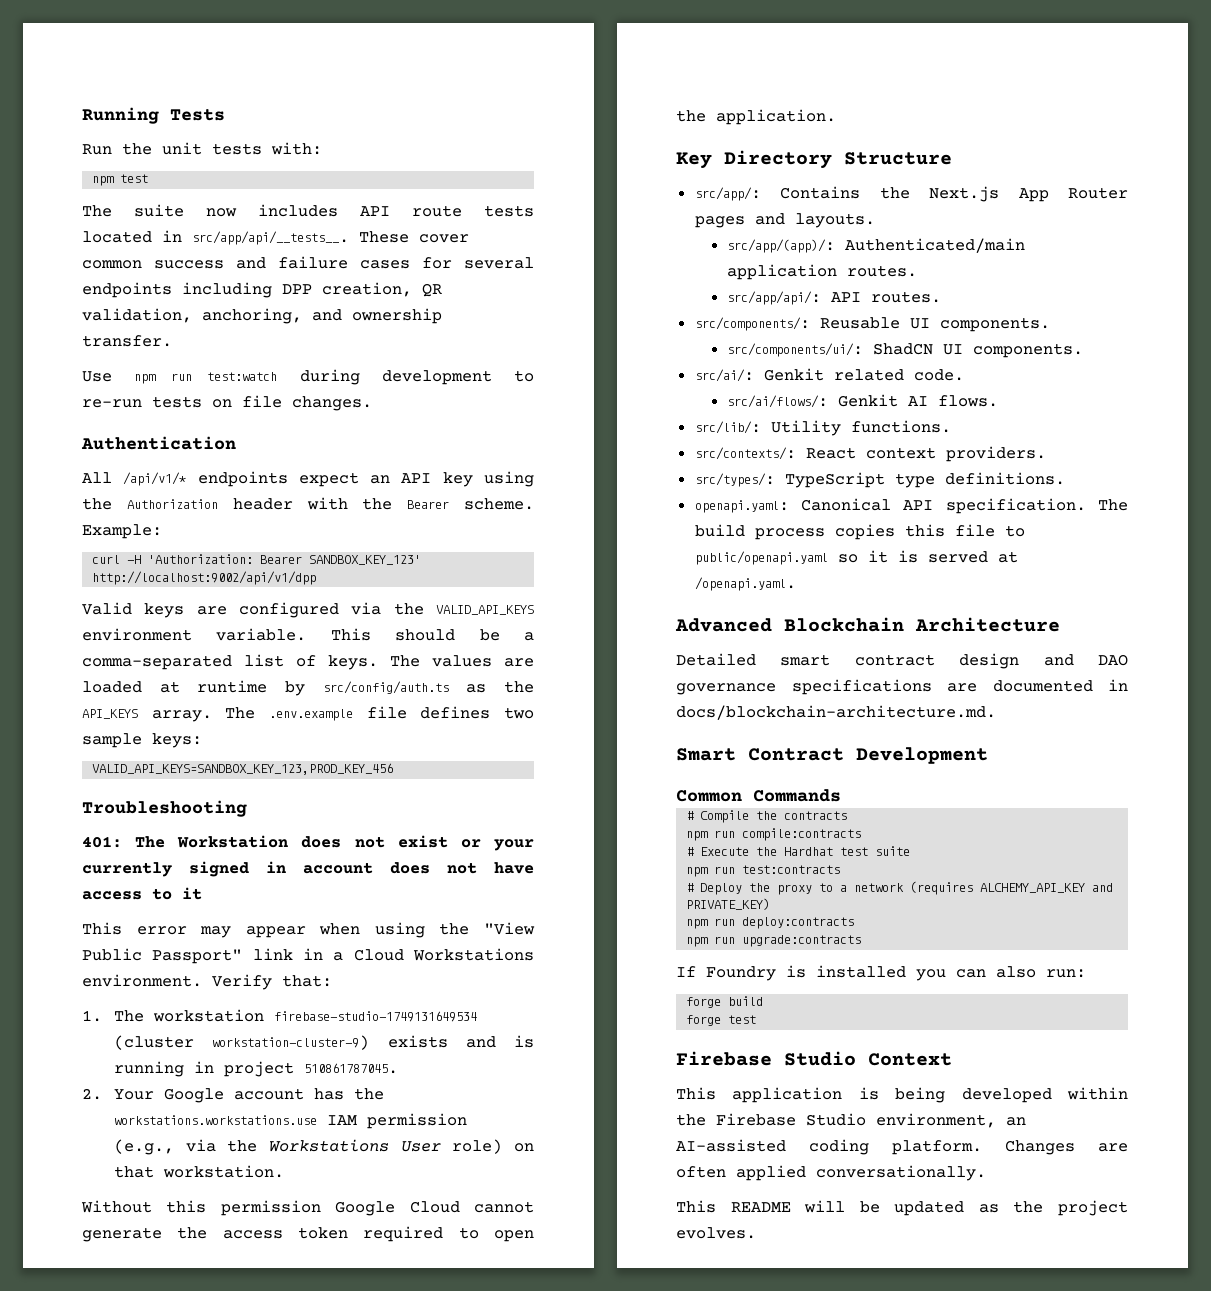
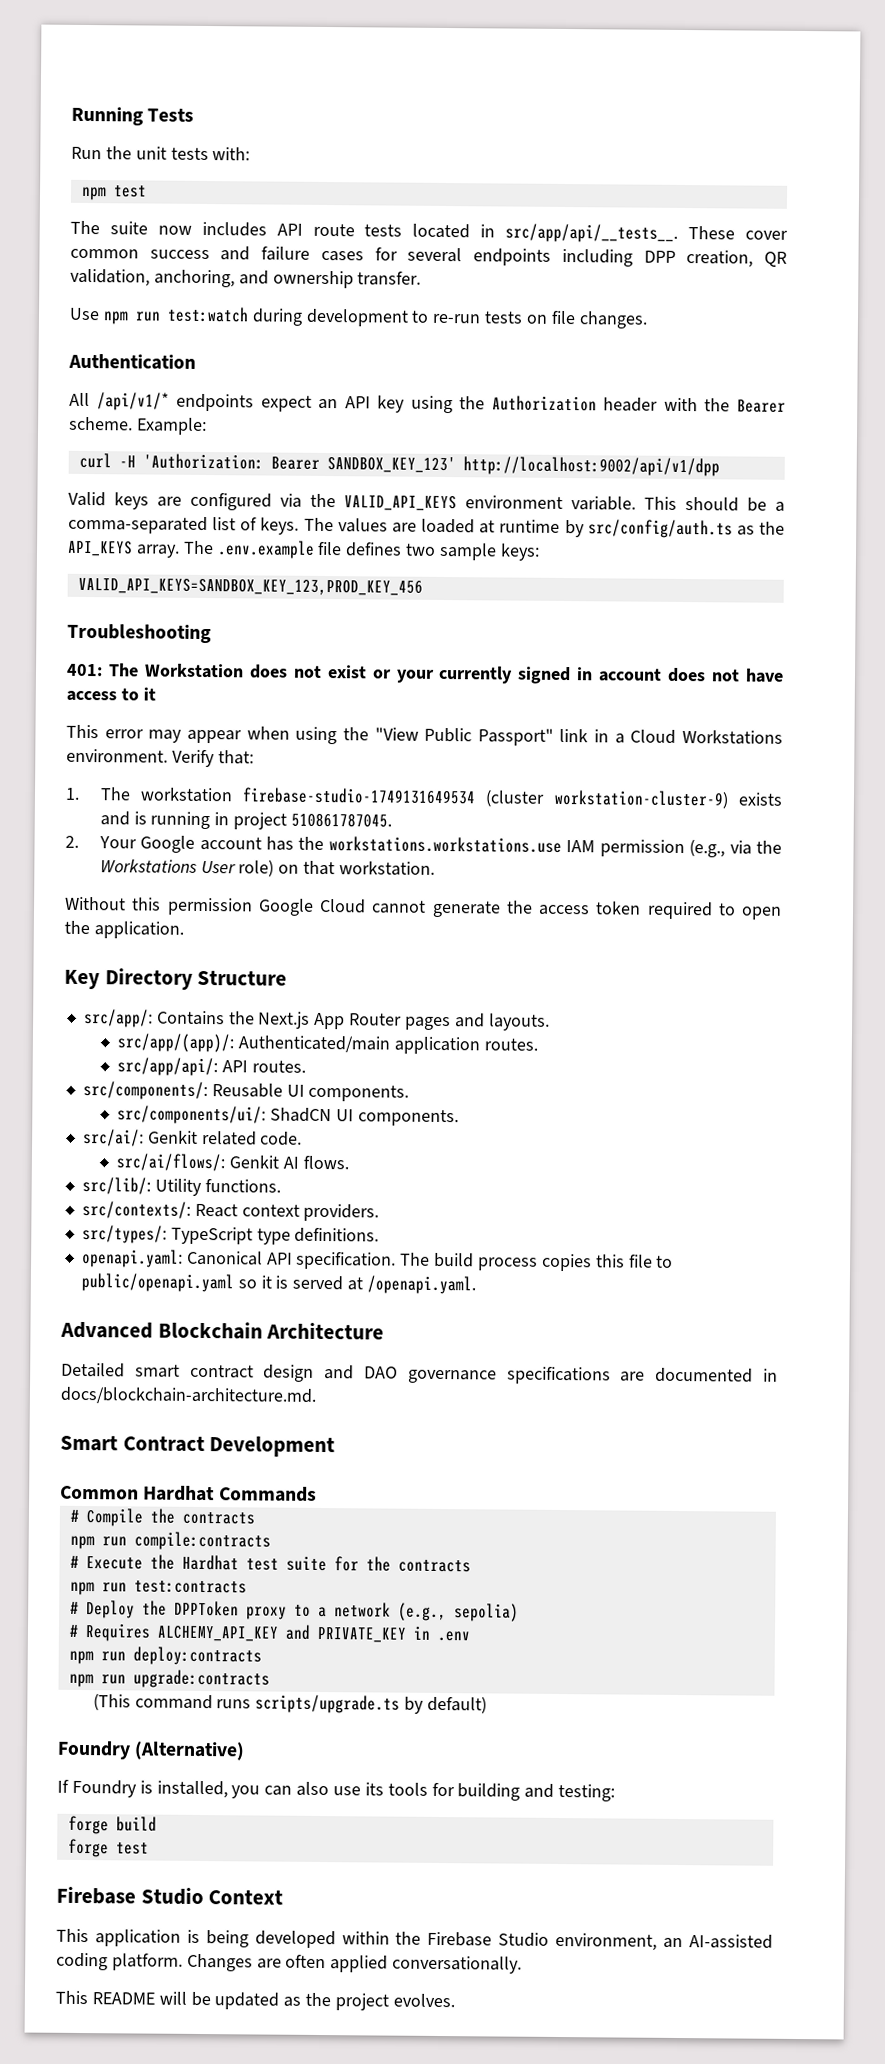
- Common Commands
+ Common Hardhat Commands
- # Execute the Hardhat test suite
+ # Execute the Hardhat test suite for the contracts
- # Deploy the proxy to a network (requires ALCHEMY_API_KEY and PRIVATE_KEY)
+ # Deploy the DPPToken proxy to a network (e.g., sepolia)
+ # Requires ALCHEMY_API_KEY and PRIVATE_KEY in .env
+ (This command runs scripts/upgrade.ts by default)
+ Foundry (Alternative)
- If Foundry is installed you can also run:
+ If Foundry is installed, you can also use its tools for building and testing:

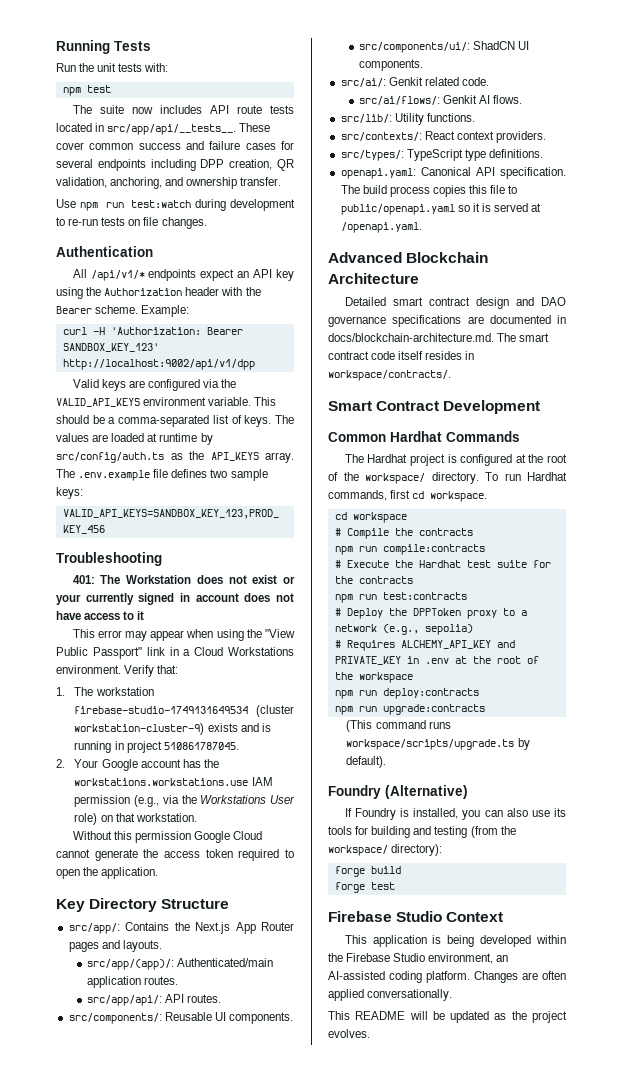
- Detailed smart contract design and DAO governance specifications are documented in docs/blockchain-architecture.md.
+ Detailed smart contract design and DAO governance specifications are documented in docs/blockchain-architecture.md. The smart contract code itself resides in workspace/contracts/.
+ The Hardhat project is configured at the root of the workspace/ directory. To run Hardhat commands, first cd workspace.
+ cd workspace
- # Requires ALCHEMY_API_KEY and PRIVATE_KEY in .env
+ # Requires ALCHEMY_API_KEY and PRIVATE_KEY in .env at the root of the workspace
- (This command runs scripts/upgrade.ts by default)
+ (This command runs workspace/scripts/upgrade.ts by default).
- If Foundry is installed, you can also use its tools for building and testing:
+ If Foundry is installed, you can also use its tools for building and testing (from the workspace/ directory):

